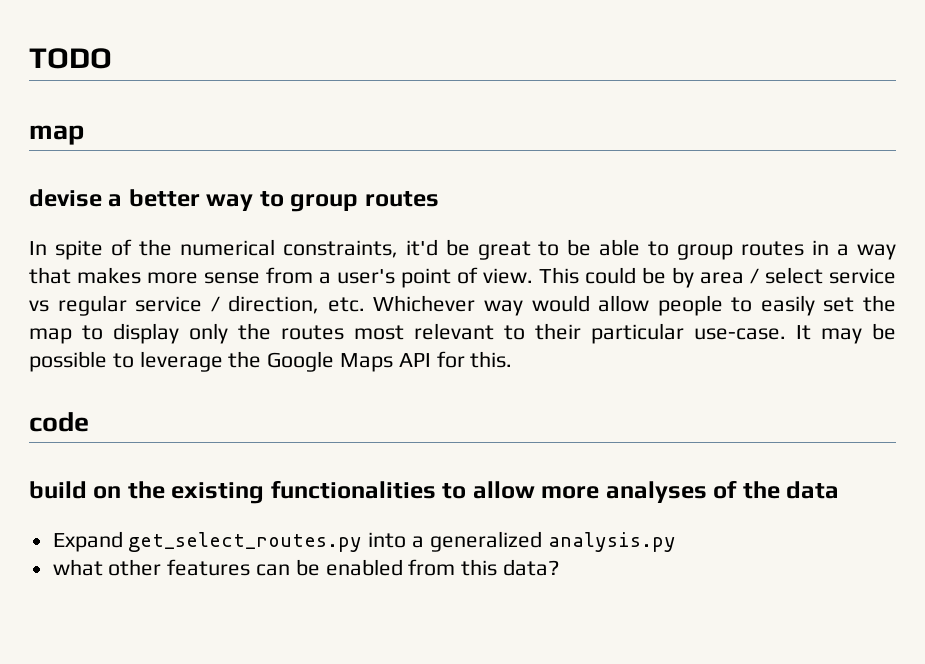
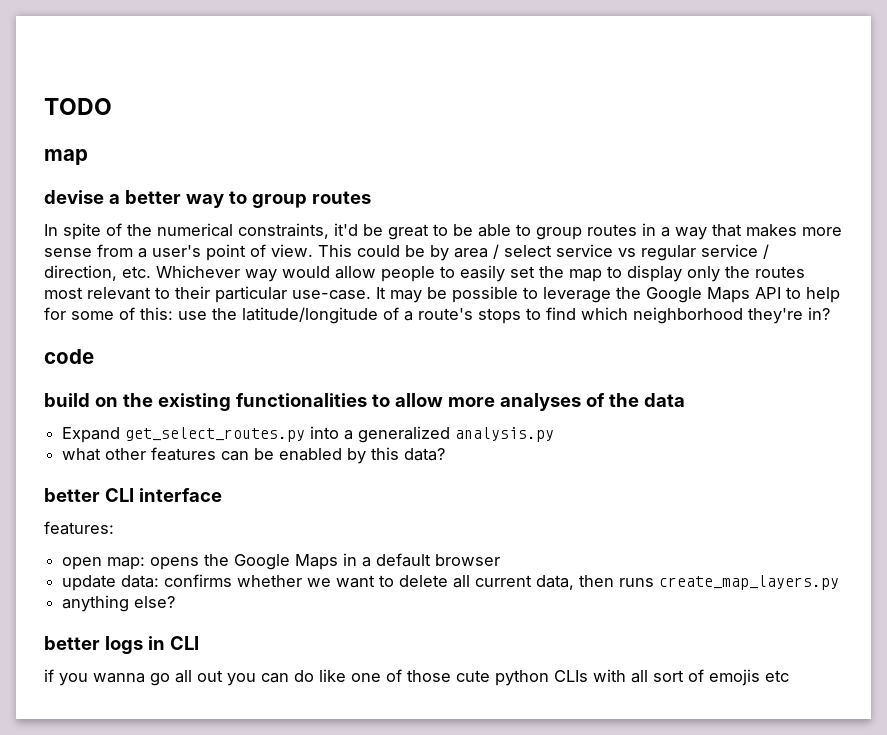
- It may be possible to leverage the Google Maps API for this.
+ It may be possible to leverage the Google Maps API to help for some of this: use the latitude/longitude of a route's stops to find which neighborhood they're in?
- what other features can be enabled from this data?
+ what other features can be enabled by this data?
+ better CLI interface
+ features:
+ open map: opens the Google Maps in a default browser
+ update data: confirms whether we want to delete all current data, then runs create_map_layers.py
+ anything else?
+ better logs in CLI
+ if you wanna go all out you can do like one of those cute python CLIs with all sort of emojis etc

